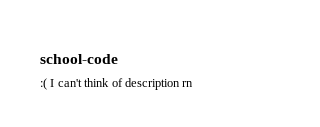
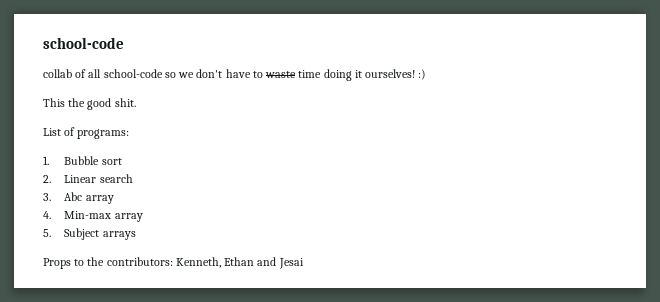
- :( I can't think of description rn
+ collab of all school-code so we don't have to waste time doing it ourselves! :)
+ This the good shit.
+ List of programs:
+ 1. Bubble sort
+ 2. Linear search
+ 3. Abc array
+ 4. Min-max array
+ 5. Subject arrays
+ Props to the contributors: Kenneth, Ethan and Jesai

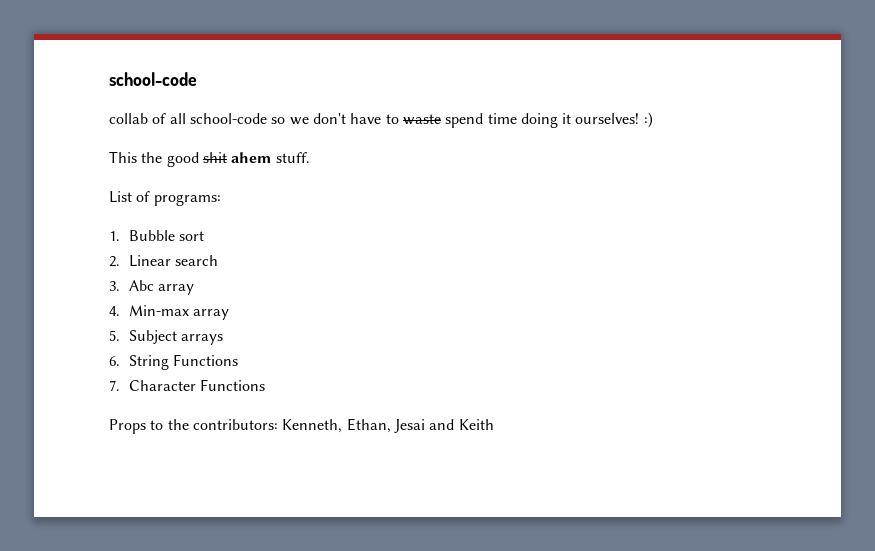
- collab of all school-code so we don't have to waste time doing it ourselves! :)
+ collab of all school-code so we don't have to waste spend time doing it ourselves! :)
- This the good shit.
+ This the good shit ahem stuff.
+ 6. String Functions
+ 7. Character Functions
- Props to the contributors: Kenneth, Ethan and Jesai
+ Props to the contributors: Kenneth, Ethan, Jesai and Keith

